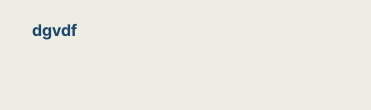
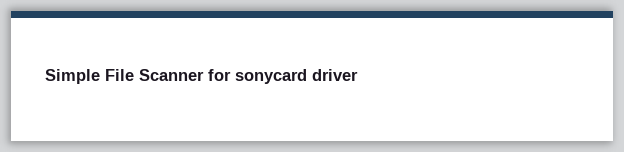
- dgvdf
+ Simple File Scanner for sonycard driver

